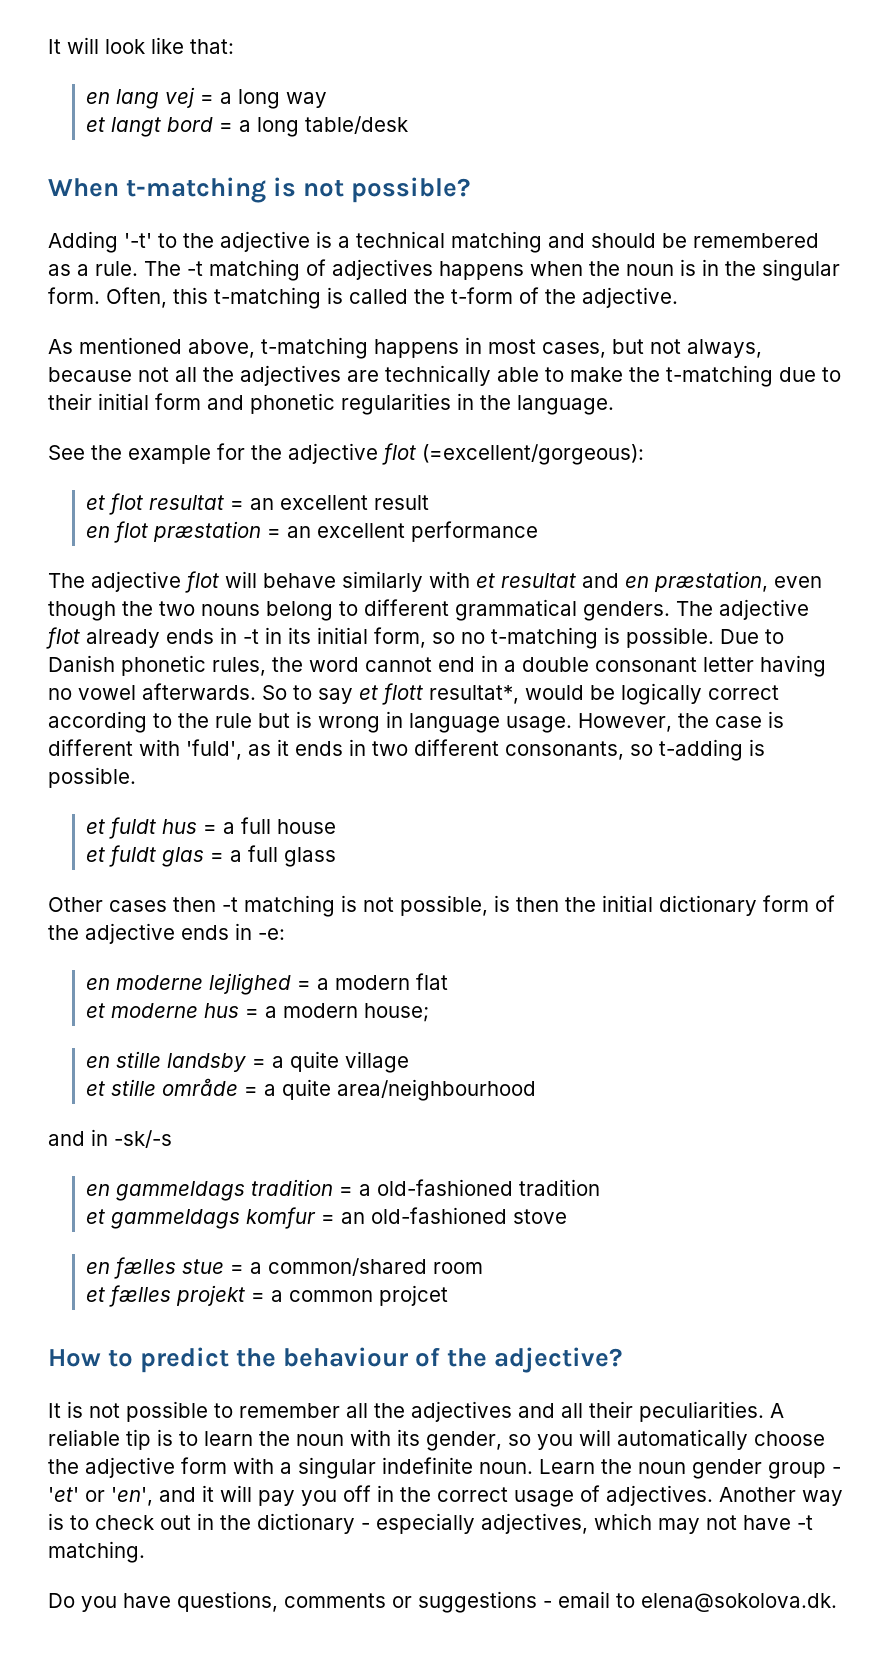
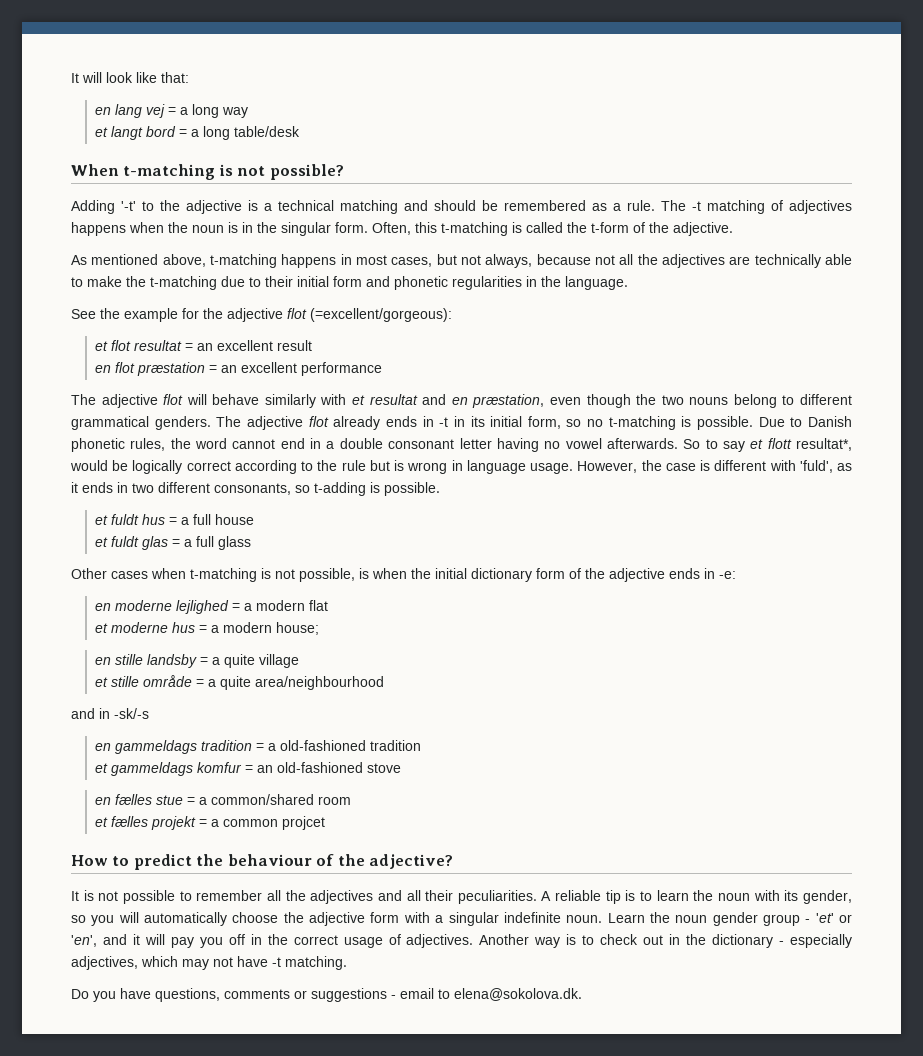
- Other cases then -t matching is not possible, is then the initial dictionary form of the adjective ends in -e:
+ Other cases when t-matching is not possible, is when the initial dictionary form of the adjective ends in -e:

